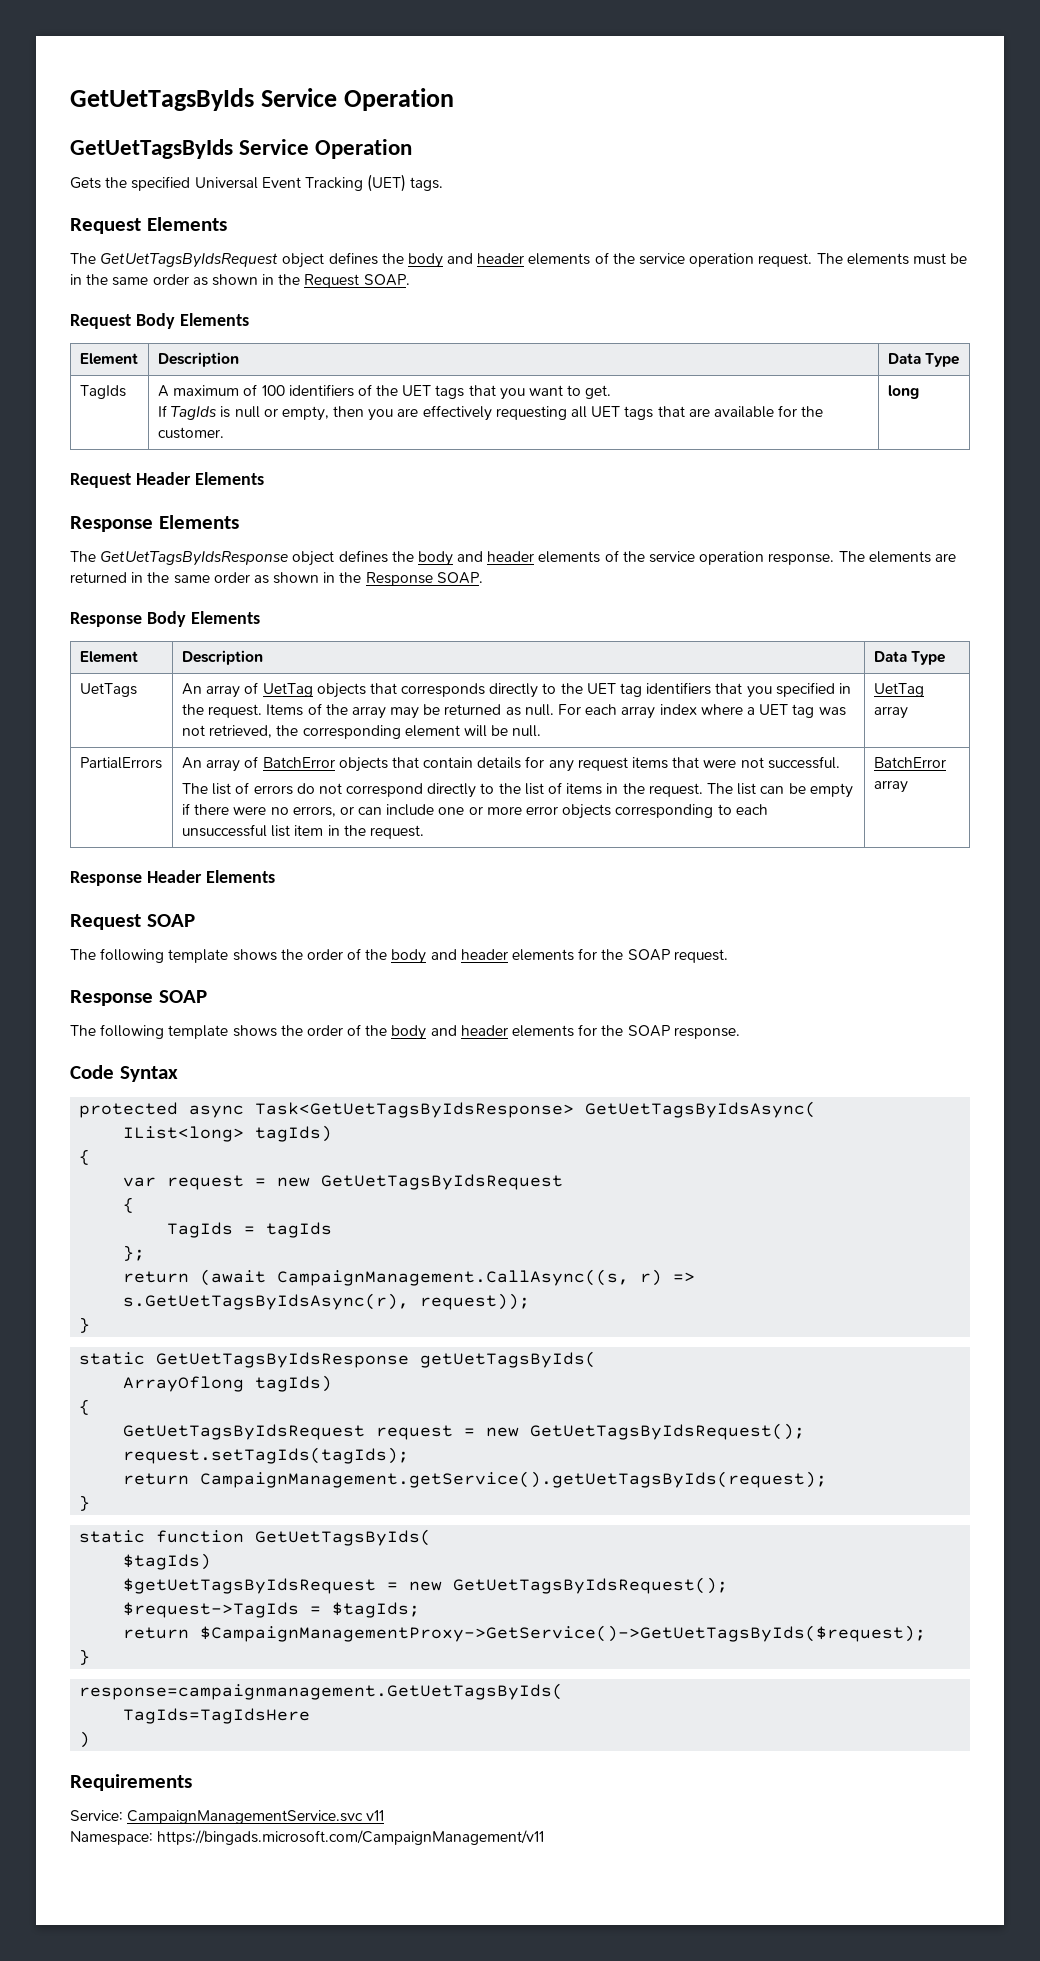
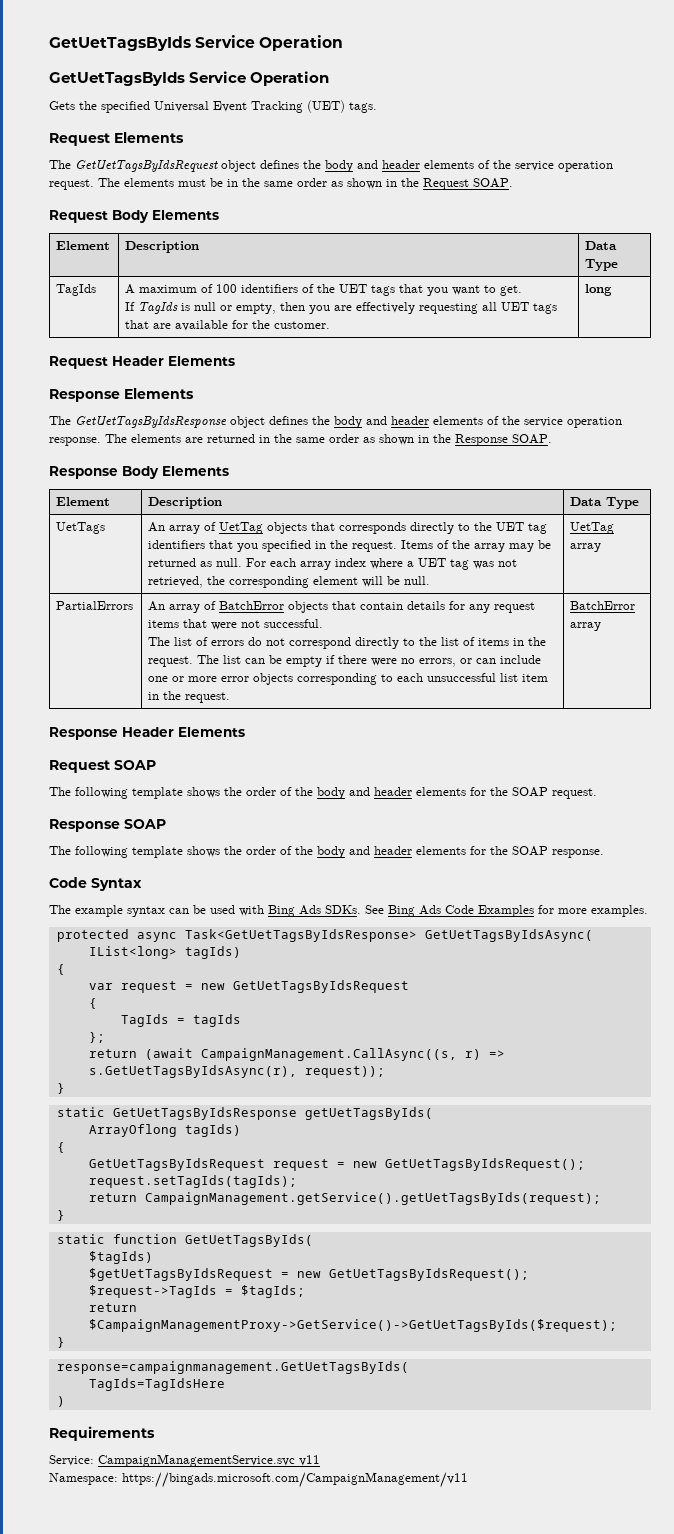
+ The example syntax can be used with Bing Ads SDKs. See Bing Ads Code Examples for more examples.

